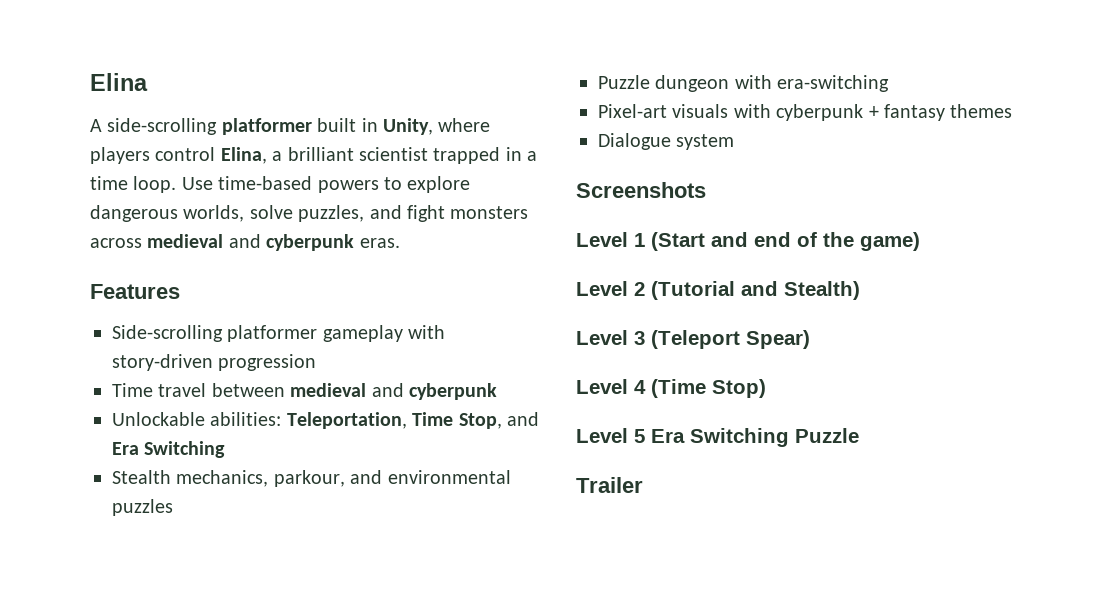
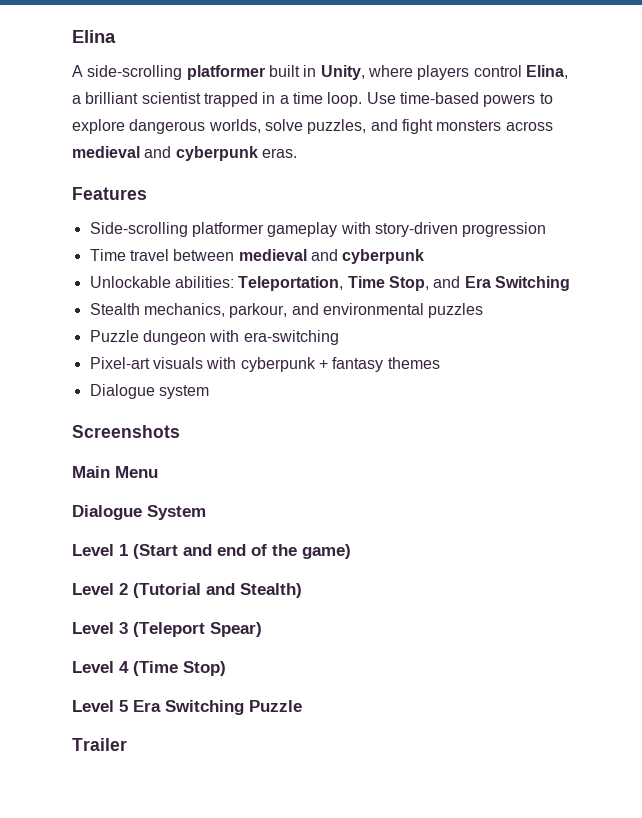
+ Main Menu
+ Dialogue System

